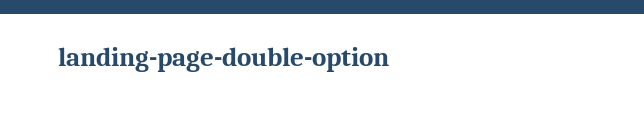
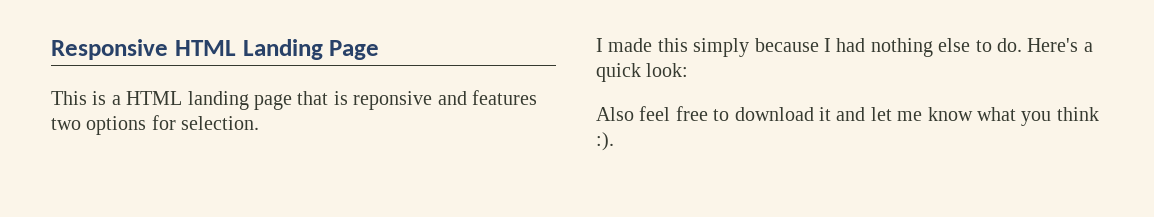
- landing-page-double-option
+ Responsive HTML Landing Page
+ This is a HTML landing page that is reponsive and features two options for selection.
+ I made this simply because I had nothing else to do. Here's a quick look:
+ Also feel free to download it and let me know what you think :).

